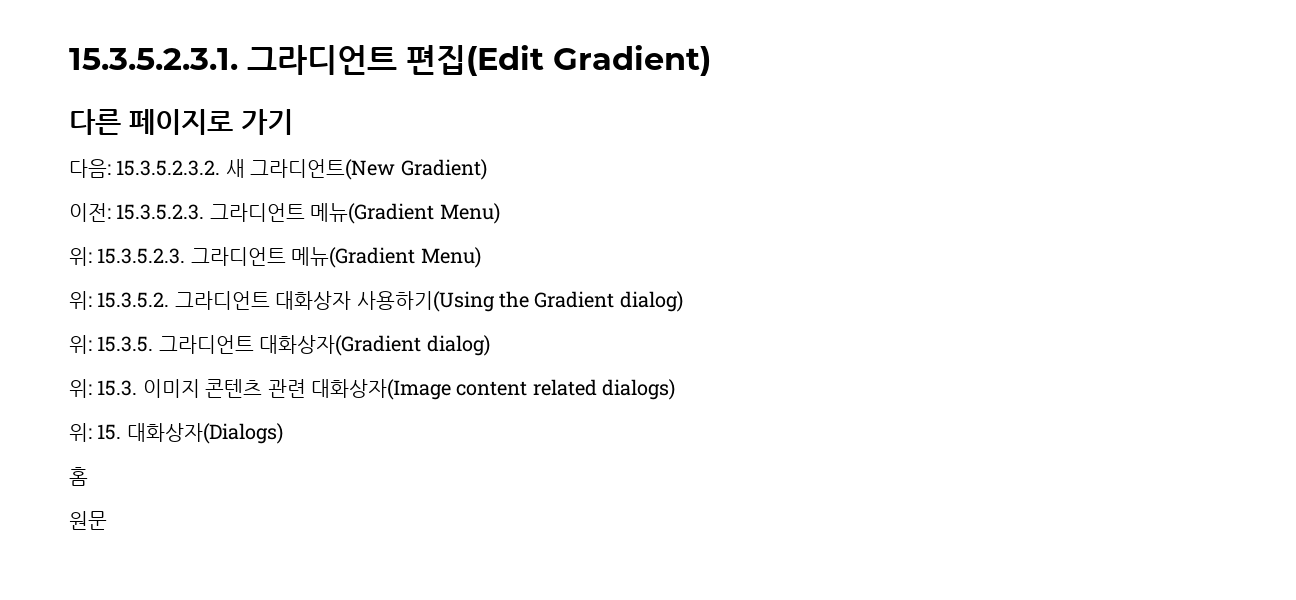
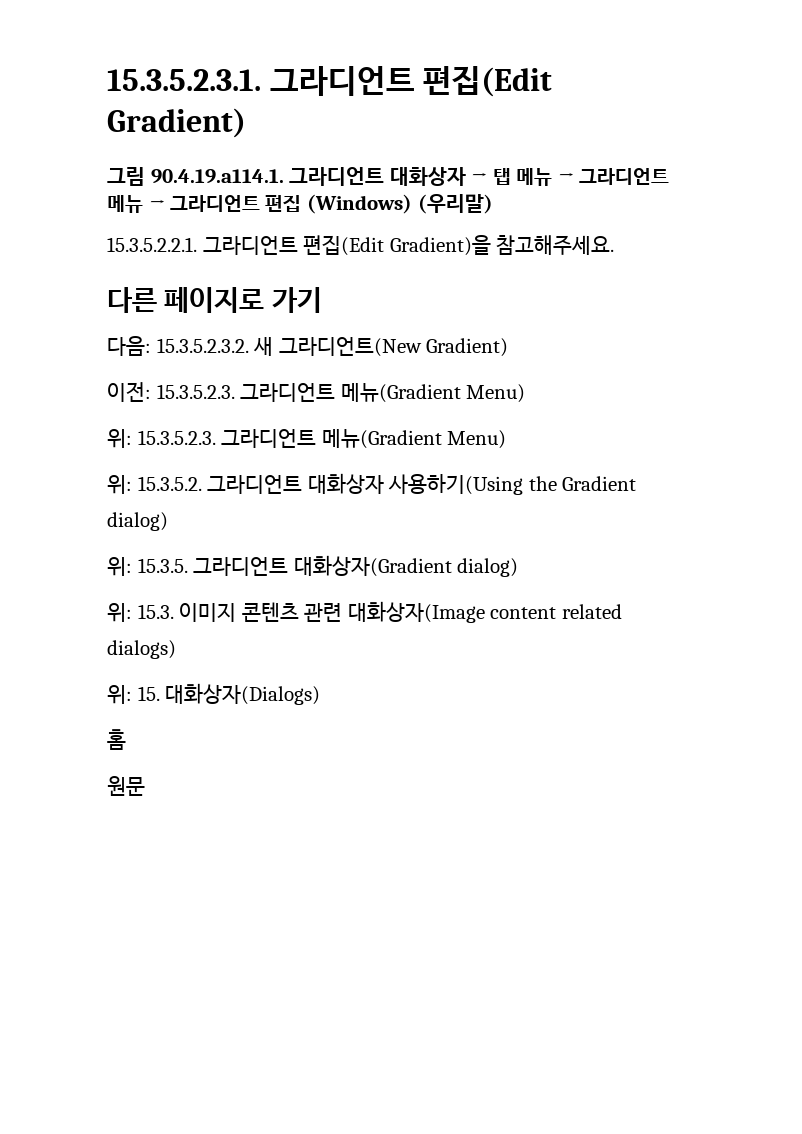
+ 그림 90.4.19.a114.1. 그라디언트 대화상자 → 탭 메뉴 → 그라디언트 메뉴 → 그라디언트 편집 (Windows) (우리말)
+ 15.3.5.2.2.1. 그라디언트 편집(Edit Gradient)을 참고해주세요.

